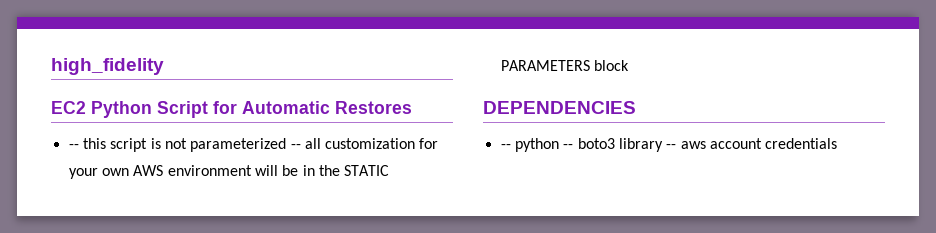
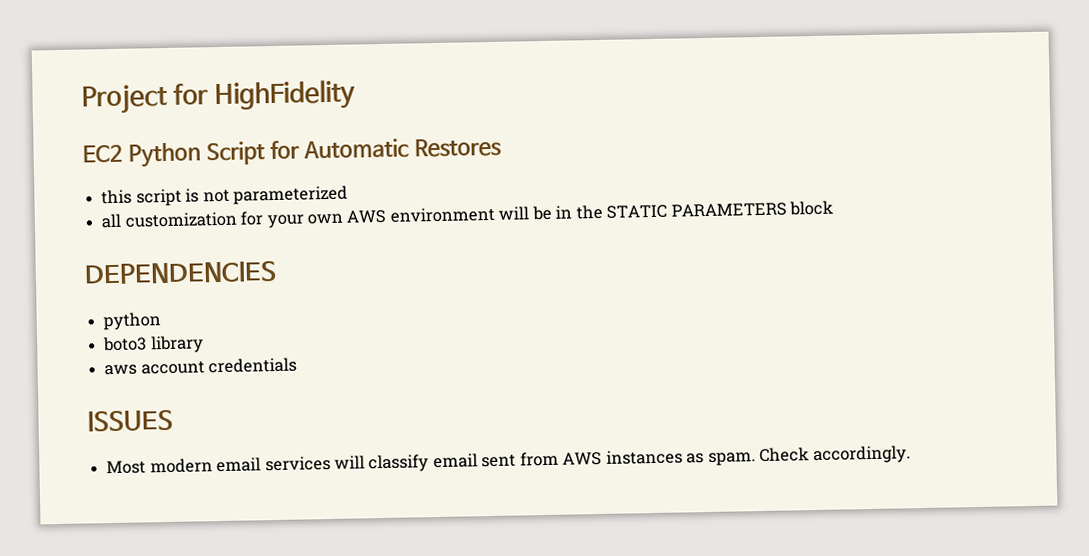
- high_fidelity
+ Project for HighFidelity
- -- this script is not parameterized -- all customization for your own AWS environment will be in the STATIC PARAMETERS block
+ this script is not parameterized
+ all customization for your own AWS environment will be in the STATIC PARAMETERS block
- -- python -- boto3 library -- aws account credentials
+ python
+ boto3 library
+ aws account credentials
+ ISSUES
+ Most modern email services will classify email sent from AWS instances as spam. Check accordingly.

